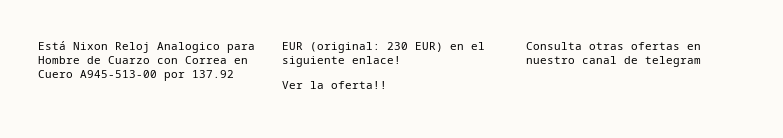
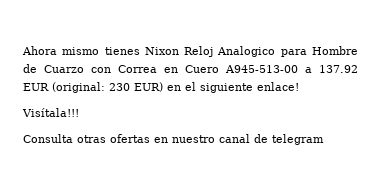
- Está Nixon Reloj Analogico para Hombre de Cuarzo con Correa en Cuero A945-513-00 por 137.92 EUR (original: 230 EUR) en el siguiente enlace!
+ Ahora mismo tienes Nixon Reloj Analogico para Hombre de Cuarzo con Correa en Cuero A945-513-00 a 137.92 EUR (original: 230 EUR) en el siguiente enlace!
- Ver la oferta!!
+ Visítala!!!

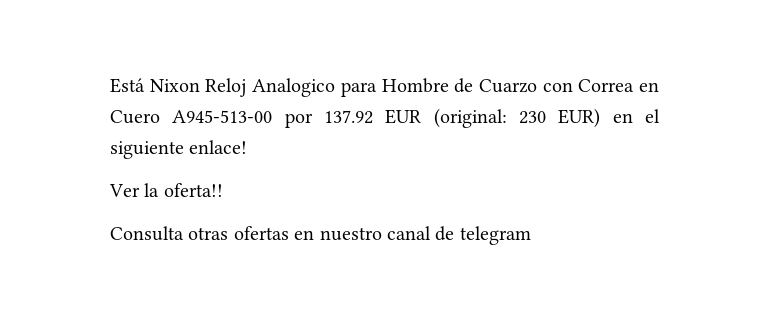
- Ahora mismo tienes Nixon Reloj Analogico para Hombre de Cuarzo con Correa en Cuero A945-513-00 a 137.92 EUR (original: 230 EUR) en el siguiente enlace!
+ Está Nixon Reloj Analogico para Hombre de Cuarzo con Correa en Cuero A945-513-00 por 137.92 EUR (original: 230 EUR) en el siguiente enlace!
- Visítala!!!
+ Ver la oferta!!

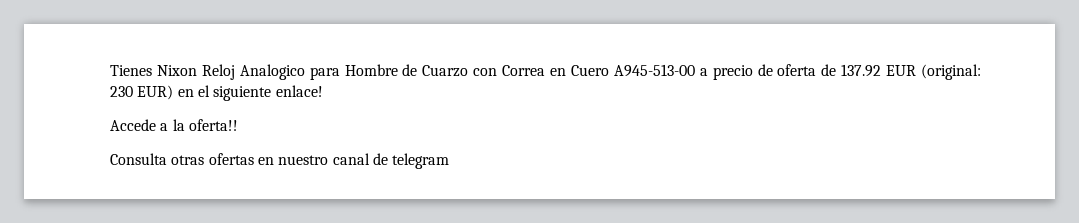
- Está Nixon Reloj Analogico para Hombre de Cuarzo con Correa en Cuero A945-513-00 por 137.92 EUR (original: 230 EUR) en el siguiente enlace!
+ Tienes Nixon Reloj Analogico para Hombre de Cuarzo con Correa en Cuero A945-513-00 a precio de oferta de 137.92 EUR (original: 230 EUR) en el siguiente enlace!
- Ver la oferta!!
+ Accede a la oferta!!

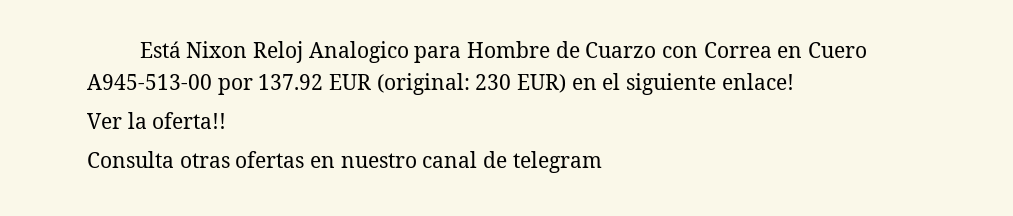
- Tienes Nixon Reloj Analogico para Hombre de Cuarzo con Correa en Cuero A945-513-00 a precio de oferta de 137.92 EUR (original: 230 EUR) en el siguiente enlace!
+ Está Nixon Reloj Analogico para Hombre de Cuarzo con Correa en Cuero A945-513-00 por 137.92 EUR (original: 230 EUR) en el siguiente enlace!
- Accede a la oferta!!
+ Ver la oferta!!

